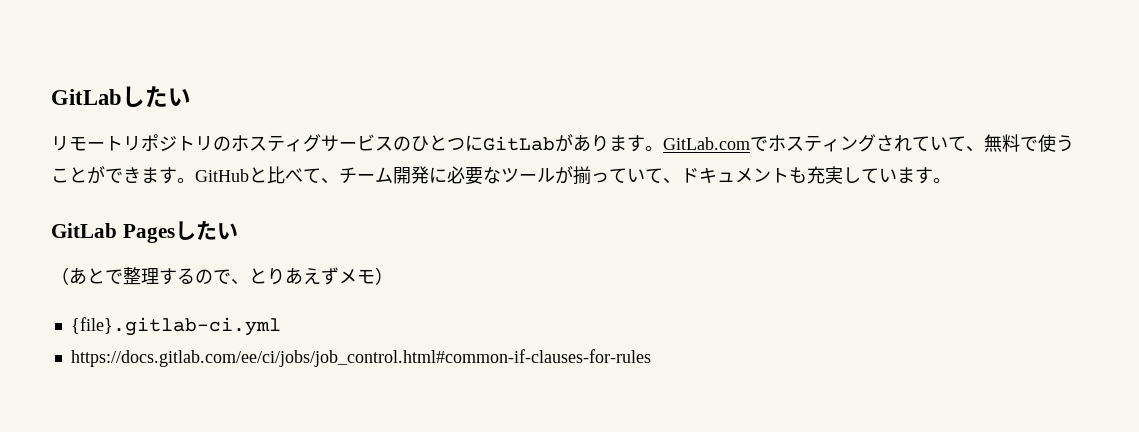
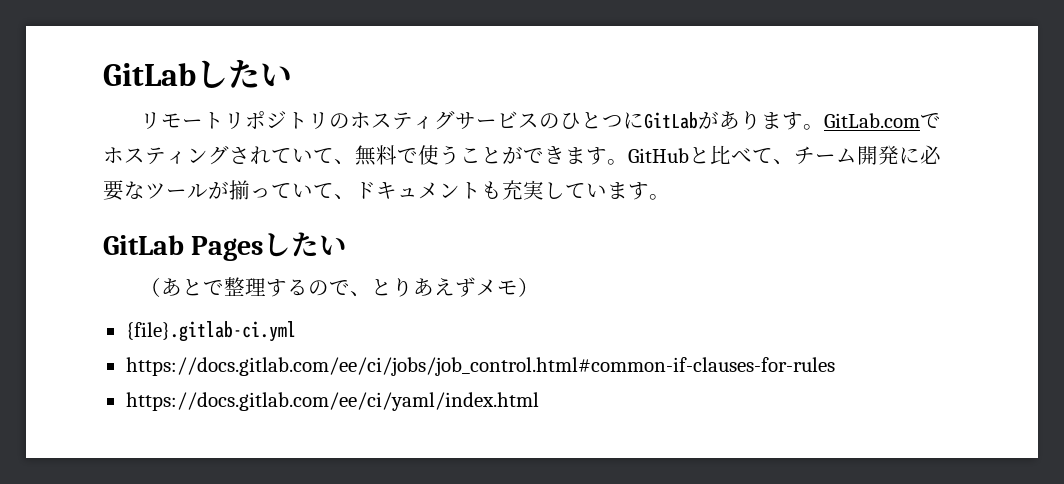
+ https://docs.gitlab.com/ee/ci/yaml/index.html

